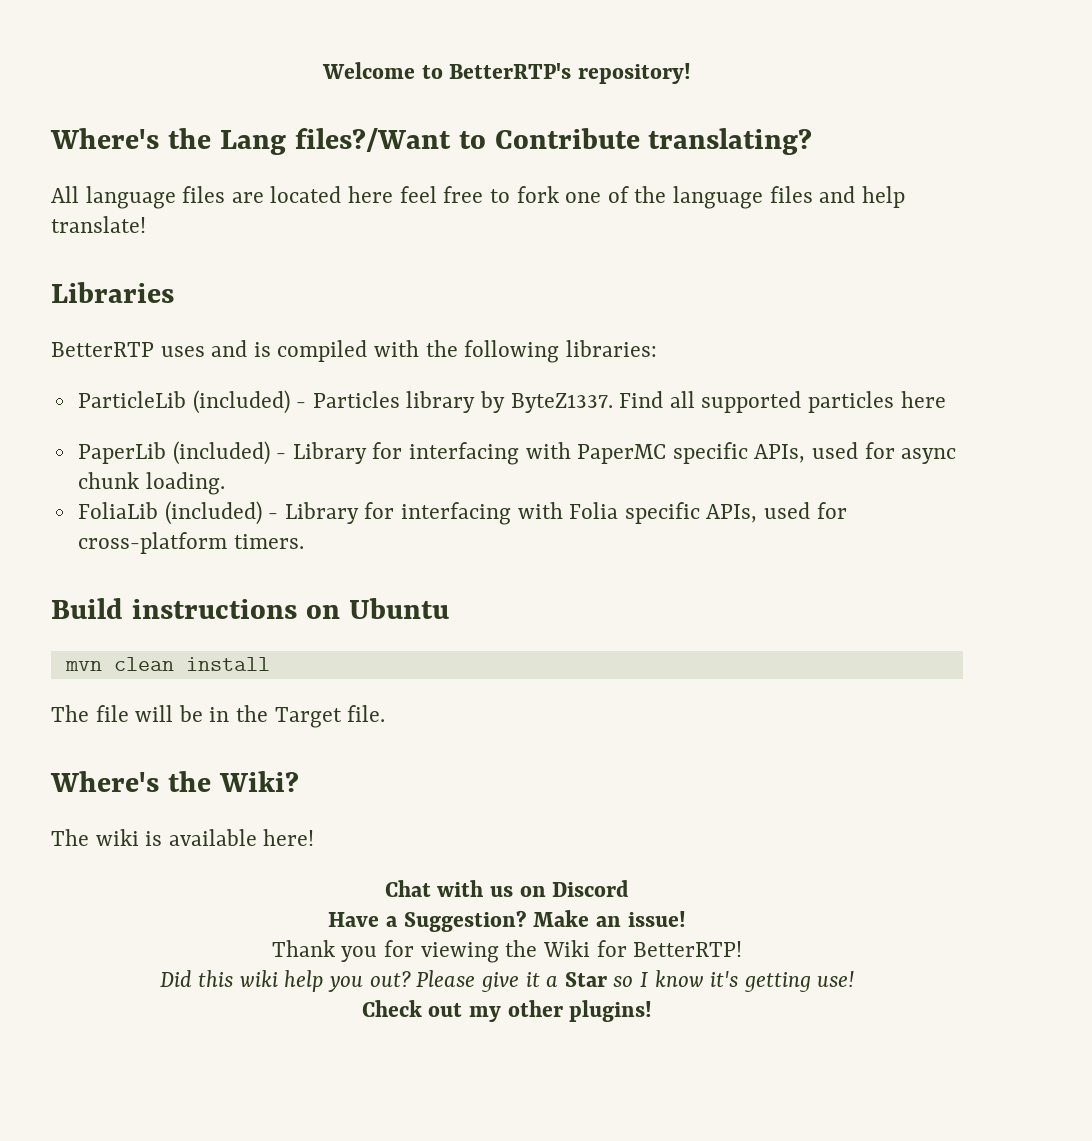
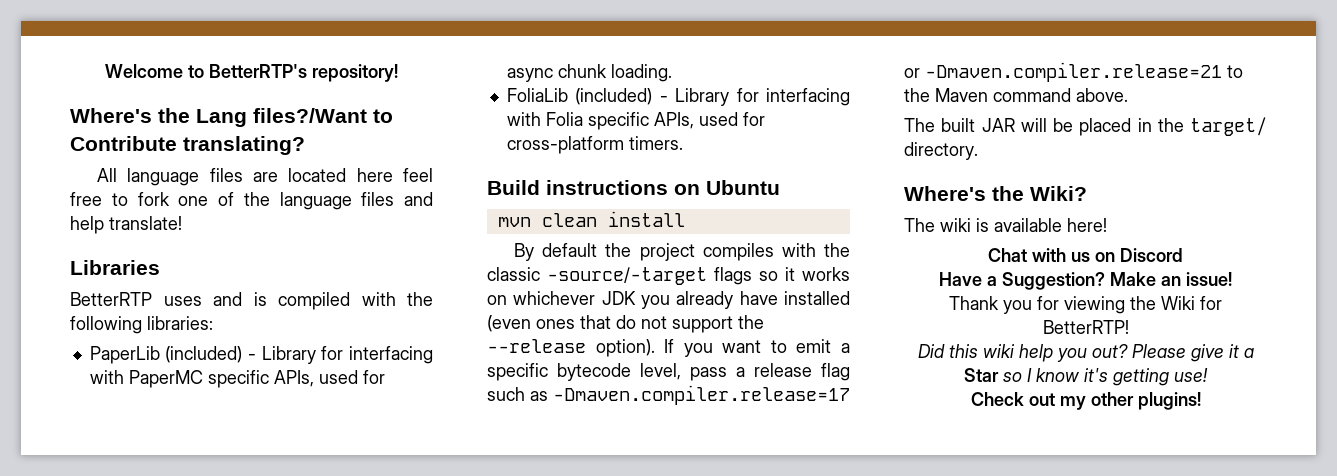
- ParticleLib (included) - Particles library by ByteZ1337. Find all supported particles here
- The file will be in the Target file.
+ By default the project compiles with the classic -source/-target flags so it works on whichever JDK you already have installed (even ones that do not support the --release option). If you want to emit a specific bytecode level, pass a release flag such as -Dmaven.compiler.release=17 or -Dmaven.compiler.release=21 to the Maven command above.
+ The built JAR will be placed in the target/ directory.

